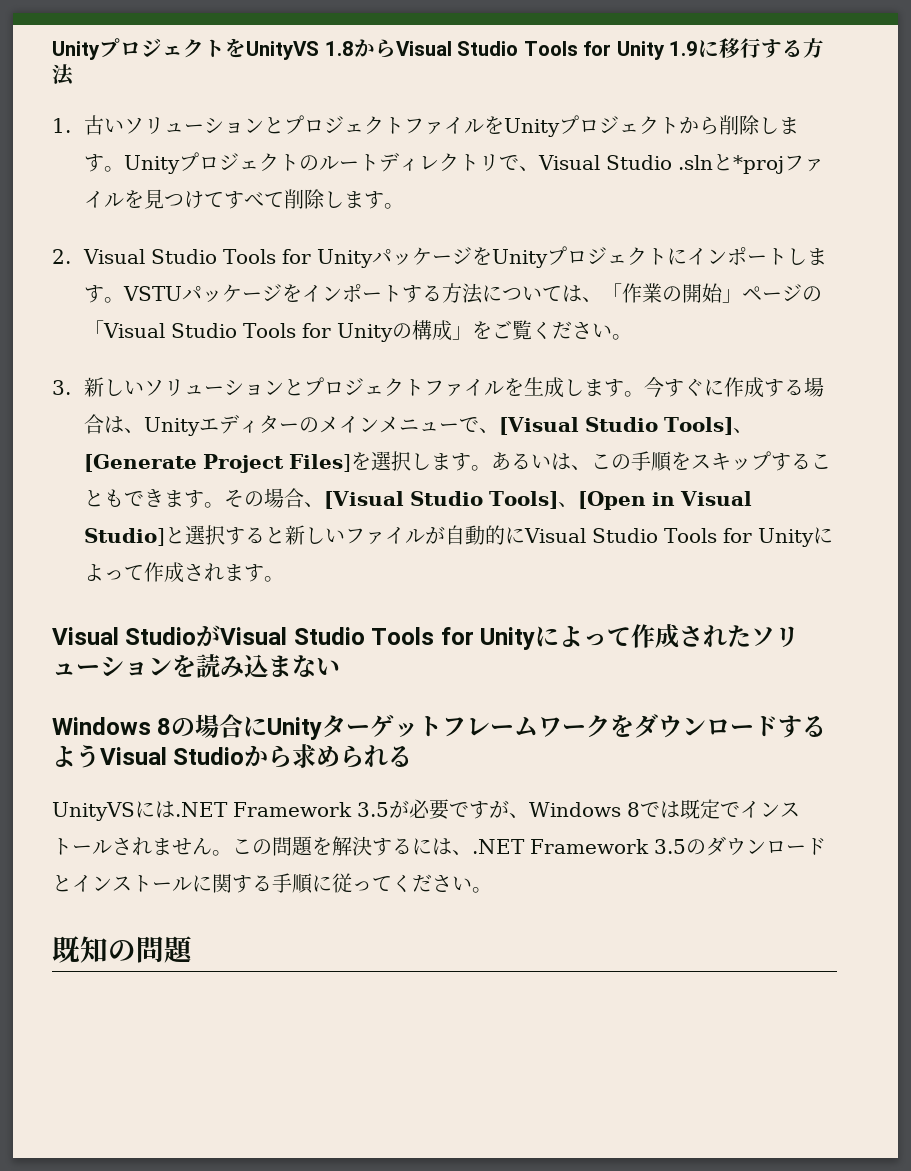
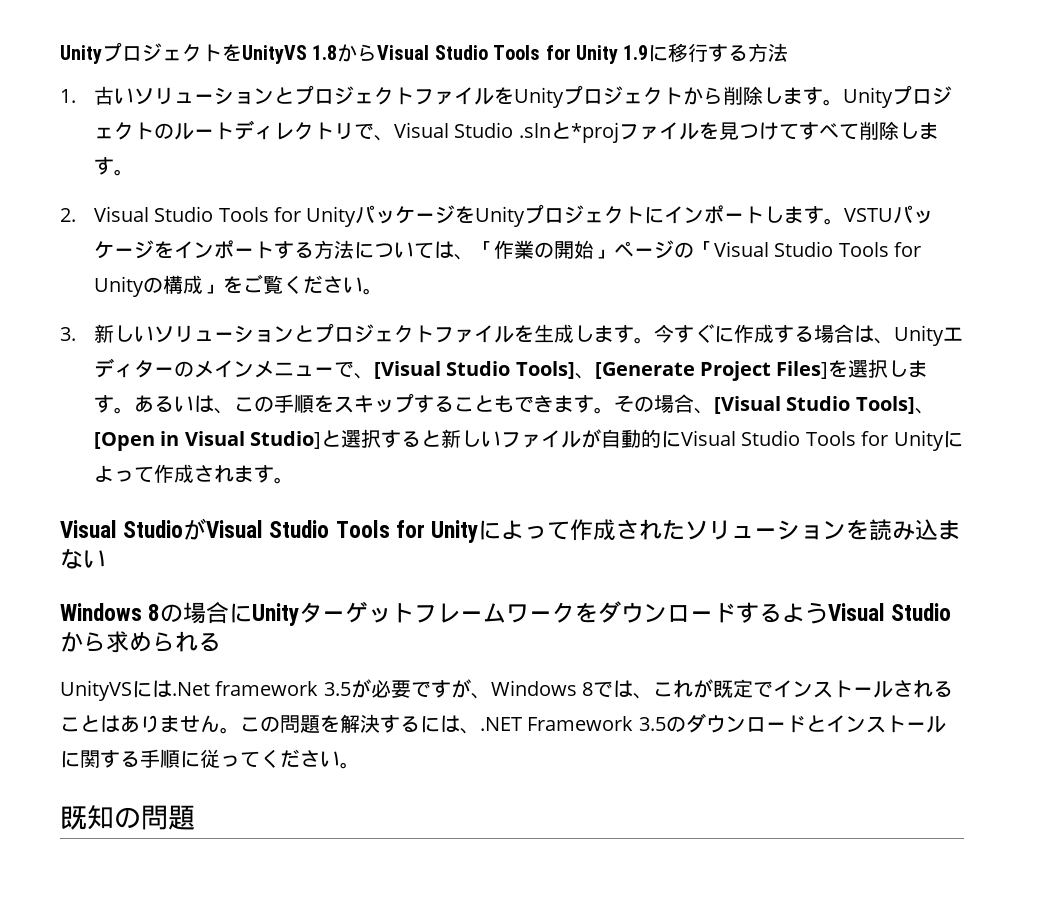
- UnityVSには.NET Framework 3.5が必要ですが、Windows 8では既定でインストールされません。
+ UnityVSには.Net framework 3.5が必要ですが、Windows 8では、これが既定でインストールされることはありません。

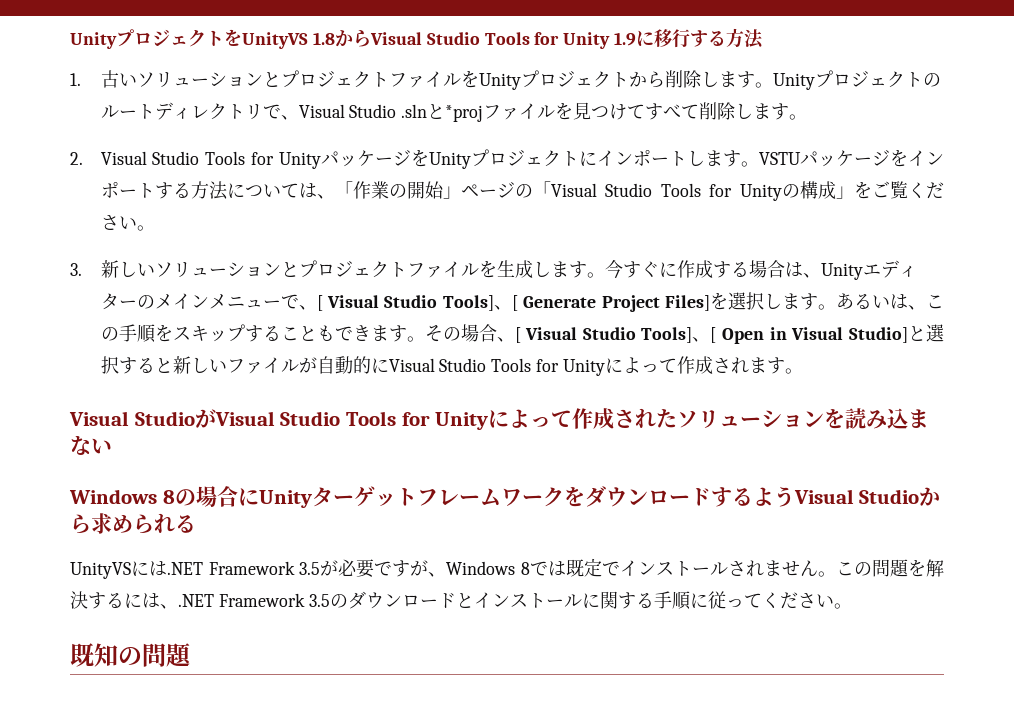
- 今すぐに作成する場合は、Unityエディターのメインメニューで、[Visual Studio Tools]、[Generate Project Files]を選択します。
+ 今すぐに作成する場合は、Unityエディターのメインメニューで、[ Visual Studio Tools]、[ Generate Project Files]を選択します。
- その場合、[Visual Studio Tools]、[Open in Visual Studio]と選択すると新しいファイルが自動的にVisual Studio Tools for Unityによって作成されます。
+ その場合、[ Visual Studio Tools]、[ Open in Visual Studio]と選択すると新しいファイルが自動的にVisual Studio Tools for Unityによって作成されます。
- UnityVSには.Net framework 3.5が必要ですが、Windows 8では、これが既定でインストールされることはありません。
+ UnityVSには.NET Framework 3.5が必要ですが、Windows 8では既定でインストールされません。

